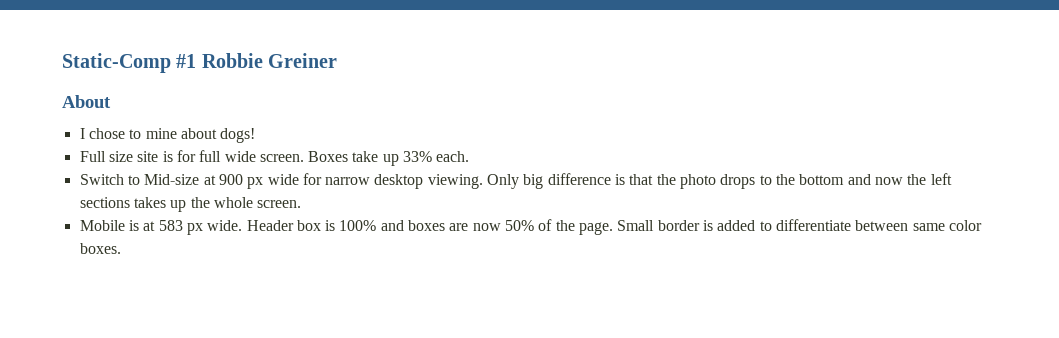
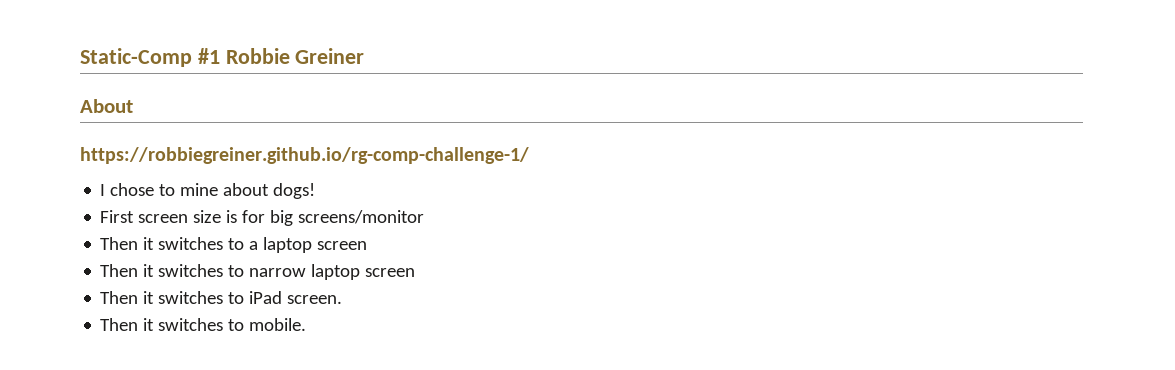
+ https://robbiegreiner.github.io/rg-comp-challenge-1/
- Full size site is for full wide screen. Boxes take up 33% each.
- Switch to Mid-size at 900 px wide for narrow desktop viewing. Only big difference is that the photo drops to the bottom and now the left sections takes up the whole screen.
- Mobile is at 583 px wide. Header box is 100% and boxes are now 50% of the page. Small border is added to differentiate between same color boxes.
+ First screen size is for big screens/monitor
+ Then it switches to a laptop screen
+ Then it switches to narrow laptop screen
+ Then it switches to iPad screen.
+ Then it switches to mobile.

